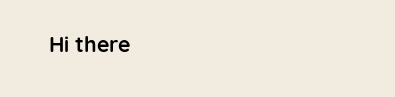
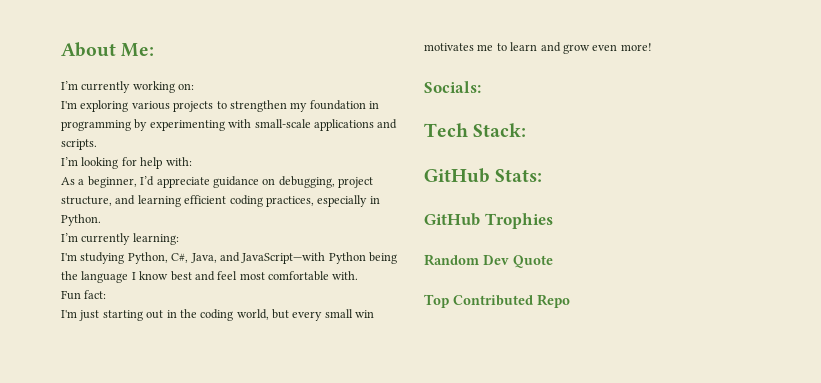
- Hi there
+ About Me:
+ I’m currently working on:
+ I'm exploring various projects to strengthen my foundation in programming by experimenting with small-scale applications and scripts.
+ I’m looking for help with:
+ As a beginner, I’d appreciate guidance on debugging, project structure, and learning efficient coding practices, especially in Python.
+ I’m currently learning:
+ I'm studying Python, C#, Java, and JavaScript—with Python being the language I know best and feel most comfortable with.
+ Fun fact:
+ I'm just starting out in the coding world, but every small win motivates me to learn and grow even more!
+ Socials:
+ Tech Stack:
+ GitHub Stats:
+ GitHub Trophies
+ Random Dev Quote
+ Top Contributed Repo

